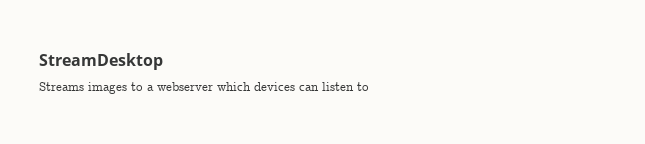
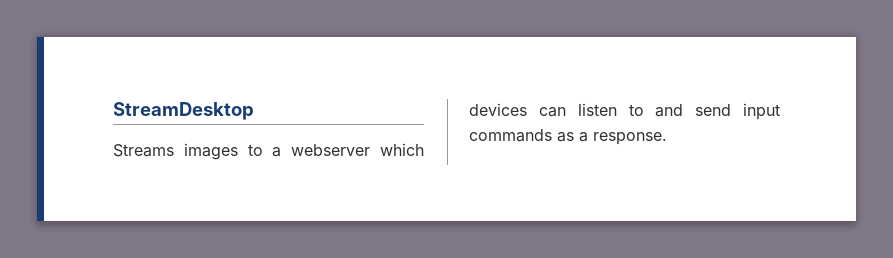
- Streams images to a webserver which devices can listen to
+ Streams images to a webserver which devices can listen to and send input commands as a response.

